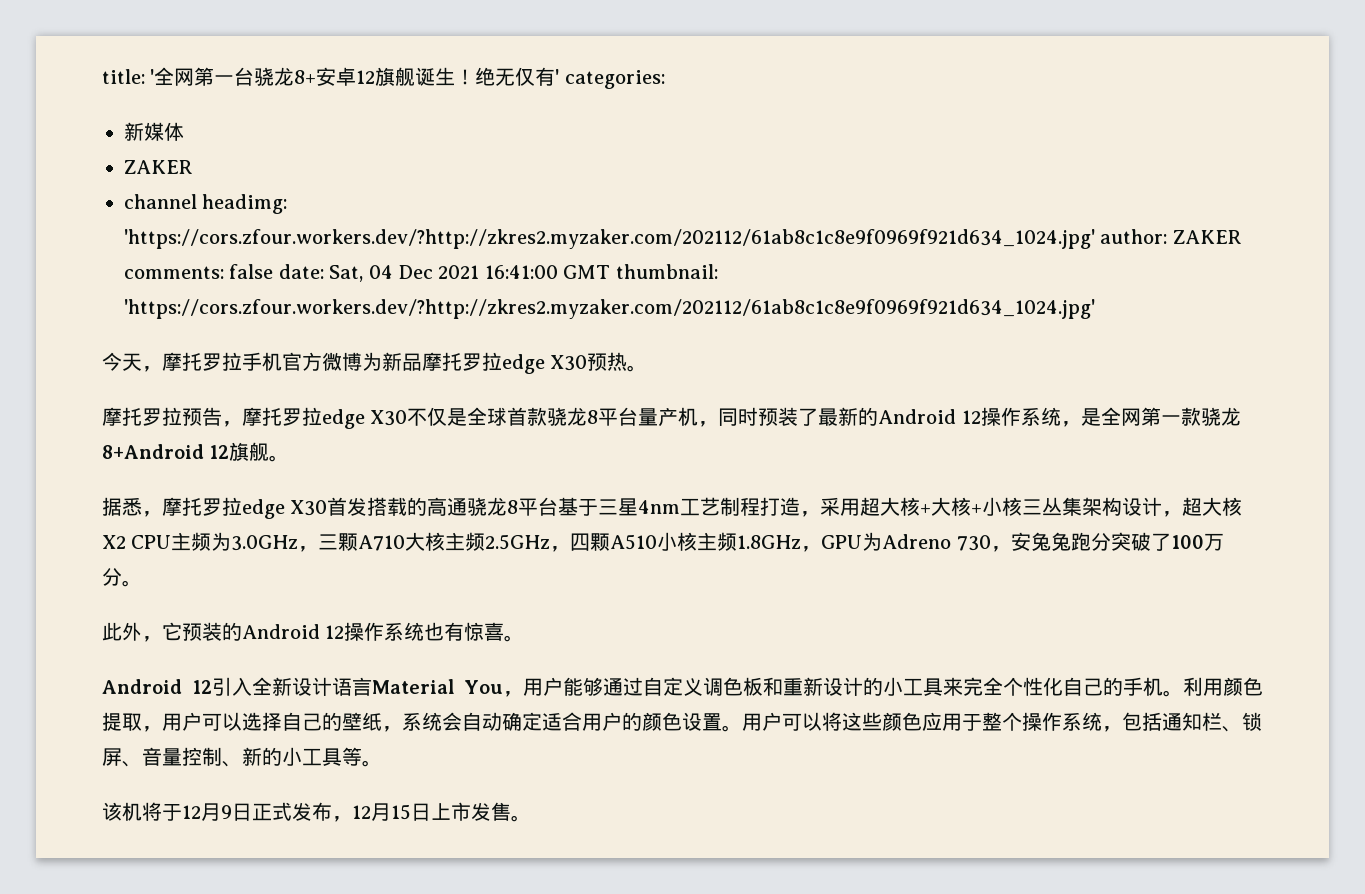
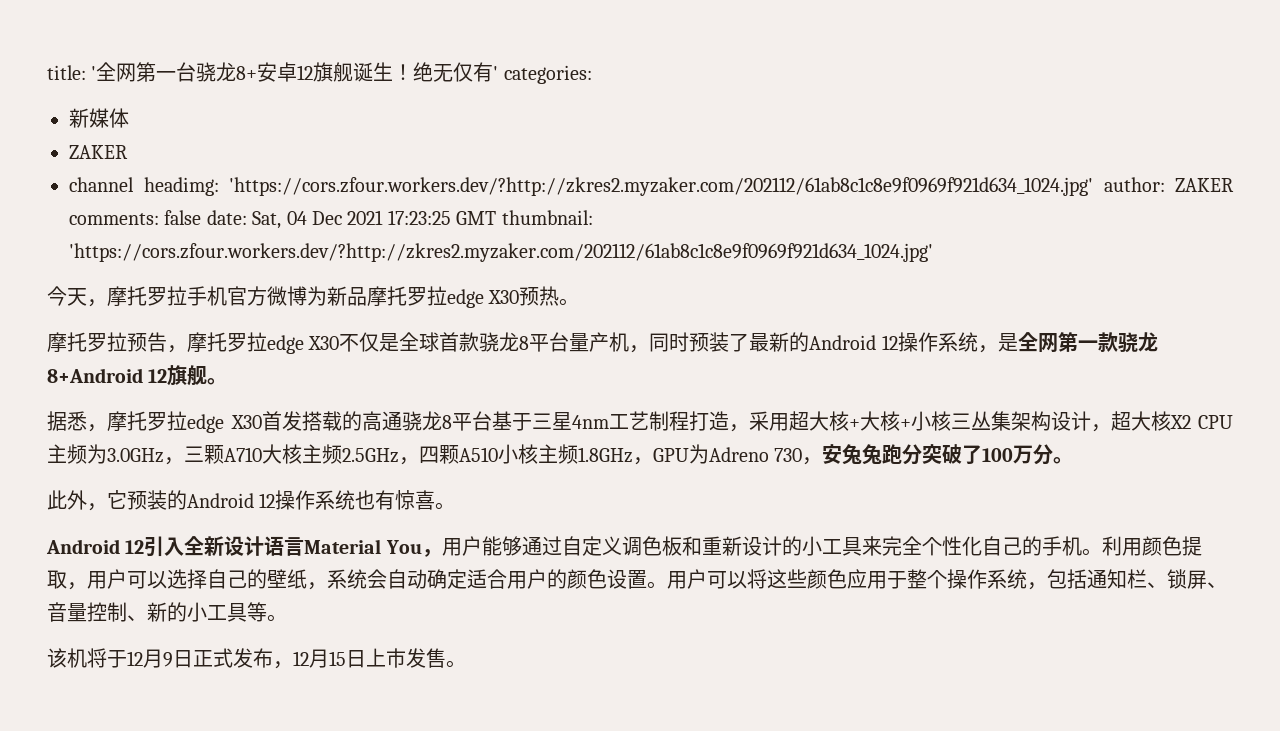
- channel headimg: 'https://cors.zfour.workers.dev/?http://zkres2.myzaker.com/202112/61ab8c1c8e9f0969f921d634_1024.jpg' author: ZAKER comments: false date: Sat, 04 Dec 2021 16:41:00 GMT thumbnail: 'https://cors.zfour.workers.dev/?http://zkres2.myzaker.com/202112/61ab8c1c8e9f0969f921d634_1024.jpg'
+ channel headimg: 'https://cors.zfour.workers.dev/?http://zkres2.myzaker.com/202112/61ab8c1c8e9f0969f921d634_1024.jpg' author: ZAKER comments: false date: Sat, 04 Dec 2021 17:23:25 GMT thumbnail: 'https://cors.zfour.workers.dev/?http://zkres2.myzaker.com/202112/61ab8c1c8e9f0969f921d634_1024.jpg'

